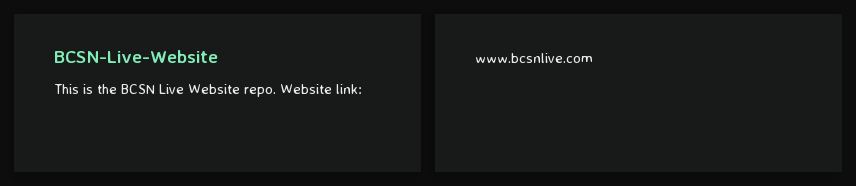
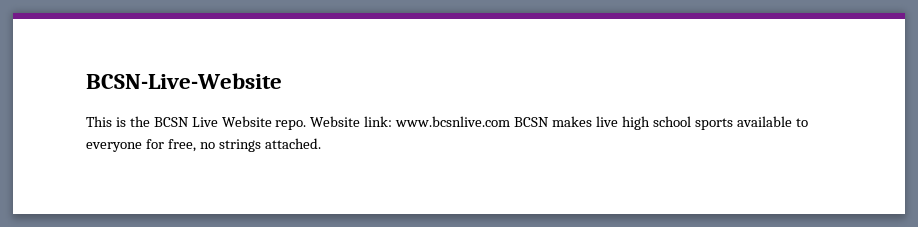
- Website link: www.bcsnlive.com
+ Website link: www.bcsnlive.com BCSN makes live high school sports available to everyone for free, no strings attached.

